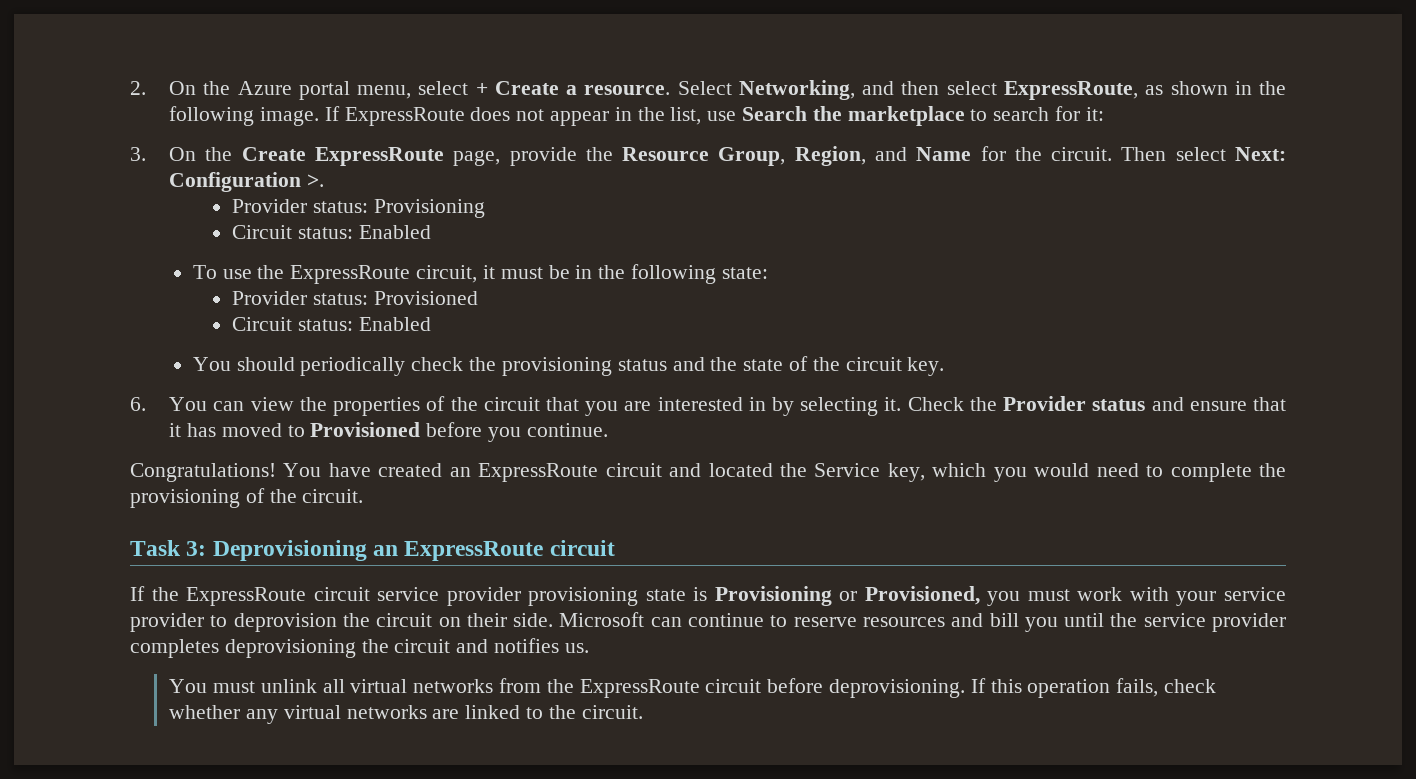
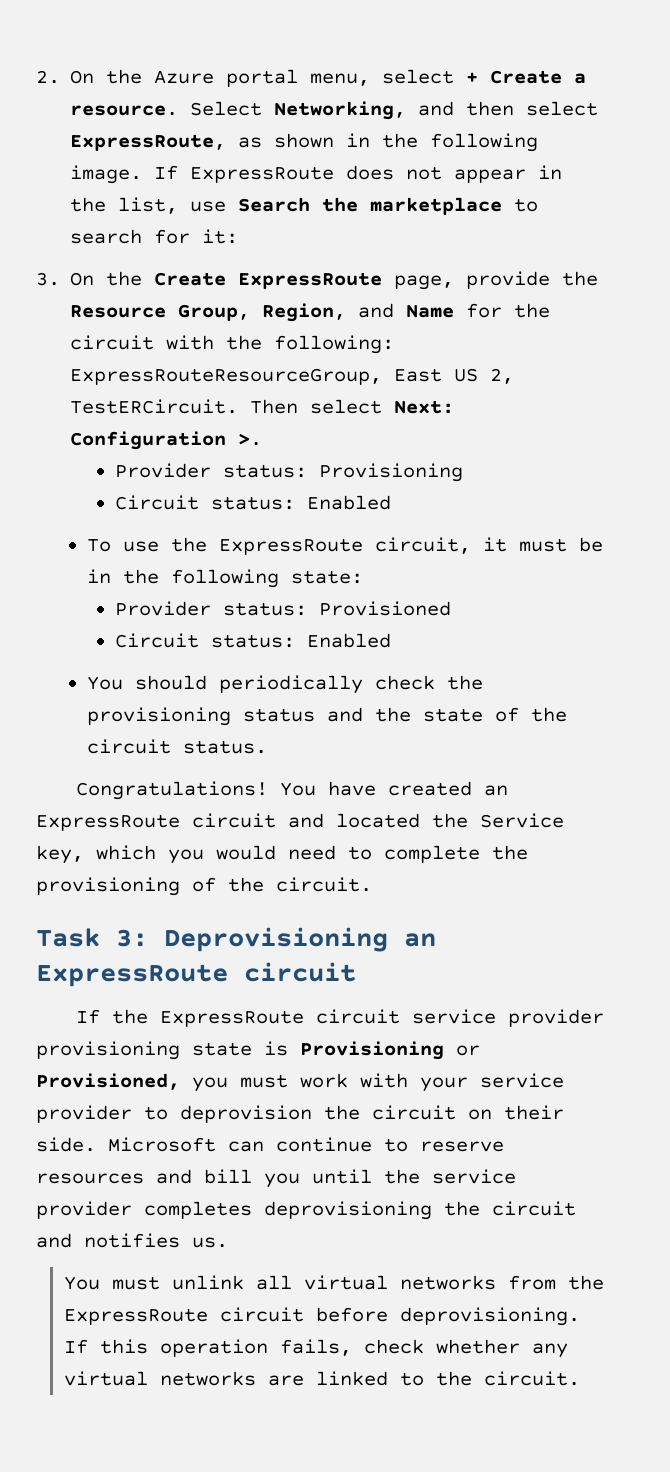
- 3. On the Create ExpressRoute page, provide the Resource Group, Region, and Name for the circuit.
+ 3. On the Create ExpressRoute page, provide the Resource Group, Region, and Name for the circuit with the following: ExpressRouteResourceGroup, East US 2, TestERCircuit.
- You should periodically check the provisioning status and the state of the circuit key.
- 6. You can view the properties of the circuit that you are interested in by selecting it. Check the Provider status and ensure that it has moved to Provisioned before you continue.
+ You should periodically check the provisioning status and the state of the circuit status.

